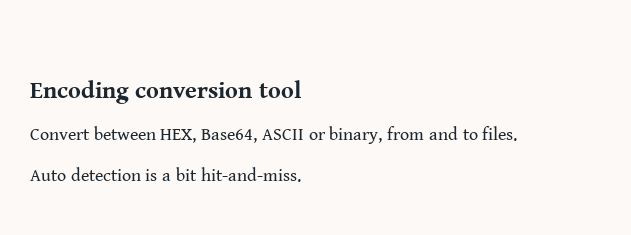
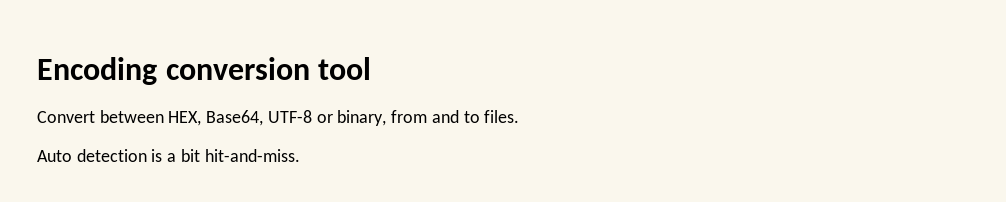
- Convert between HEX, Base64, ASCII or binary, from and to files.
+ Convert between HEX, Base64, UTF-8 or binary, from and to files.

